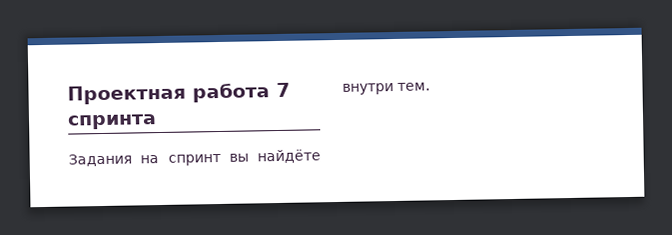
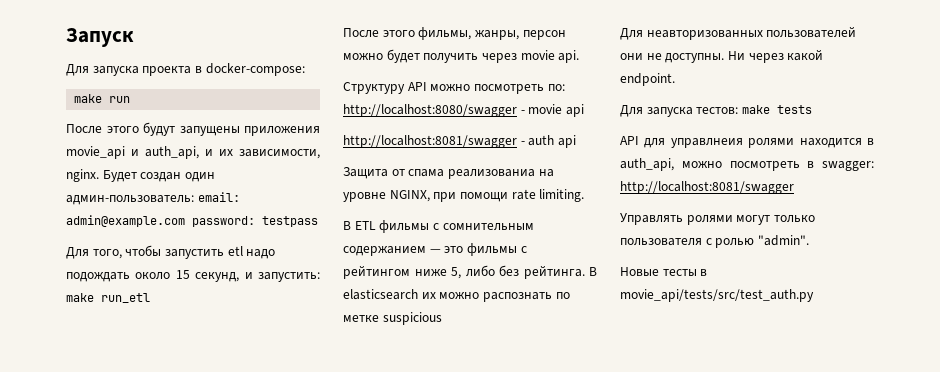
- Проектная работа 7 спринта
- Задания на спринт вы найдёте внутри тем.
+ Запуск
+ Для запуска проекта в docker-compose:
+ make run
+ После этого будут запущены приложения movie_api и auth_api, и их зависимости, nginx. Будет создан один админ-пользователь: email: admin@example.com password: testpass
+ Для того, чтобы запустить etl надо подождать около 15 секунд, и запустить: make run_etl
+ После этого фильмы, жанры, персон можно будет получить через movie api.
+ Структуру API можно посмотреть по: http://localhost:8080/swagger - movie api
+ http://localhost:8081/swagger - auth api
+ Защита от спама реализованиа на уровне NGINX, при помощи rate limiting.
+ В ETL фильмы с сомнительным содержанием — это фильмы с рейтингом ниже 5, либо без рейтинга. В elasticsearch их можно распознать по метке suspicious
+ Для неавторизованных пользователей они не доступны. Ни через какой endpoint.
+ Для запуска тестов: make tests
+ API для управлнеия ролями находится в auth_api, можно посмотреть в swagger: http://localhost:8081/swagger
+ Управлять ролями могут только пользователя с ролью "admin".
+ Новые тесты в movie_api/tests/src/test_auth.py

